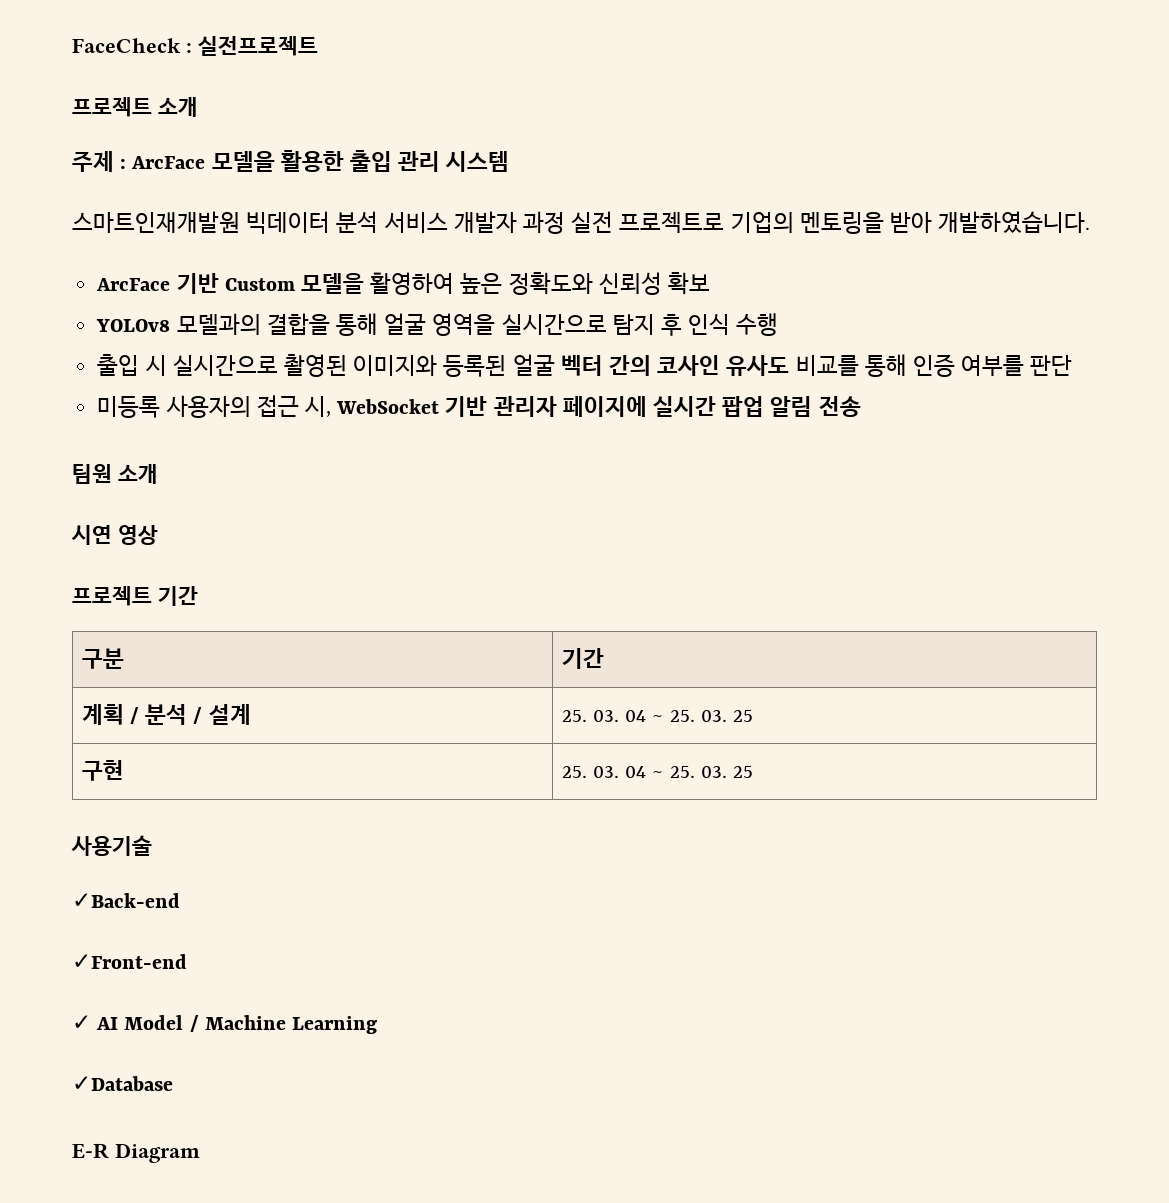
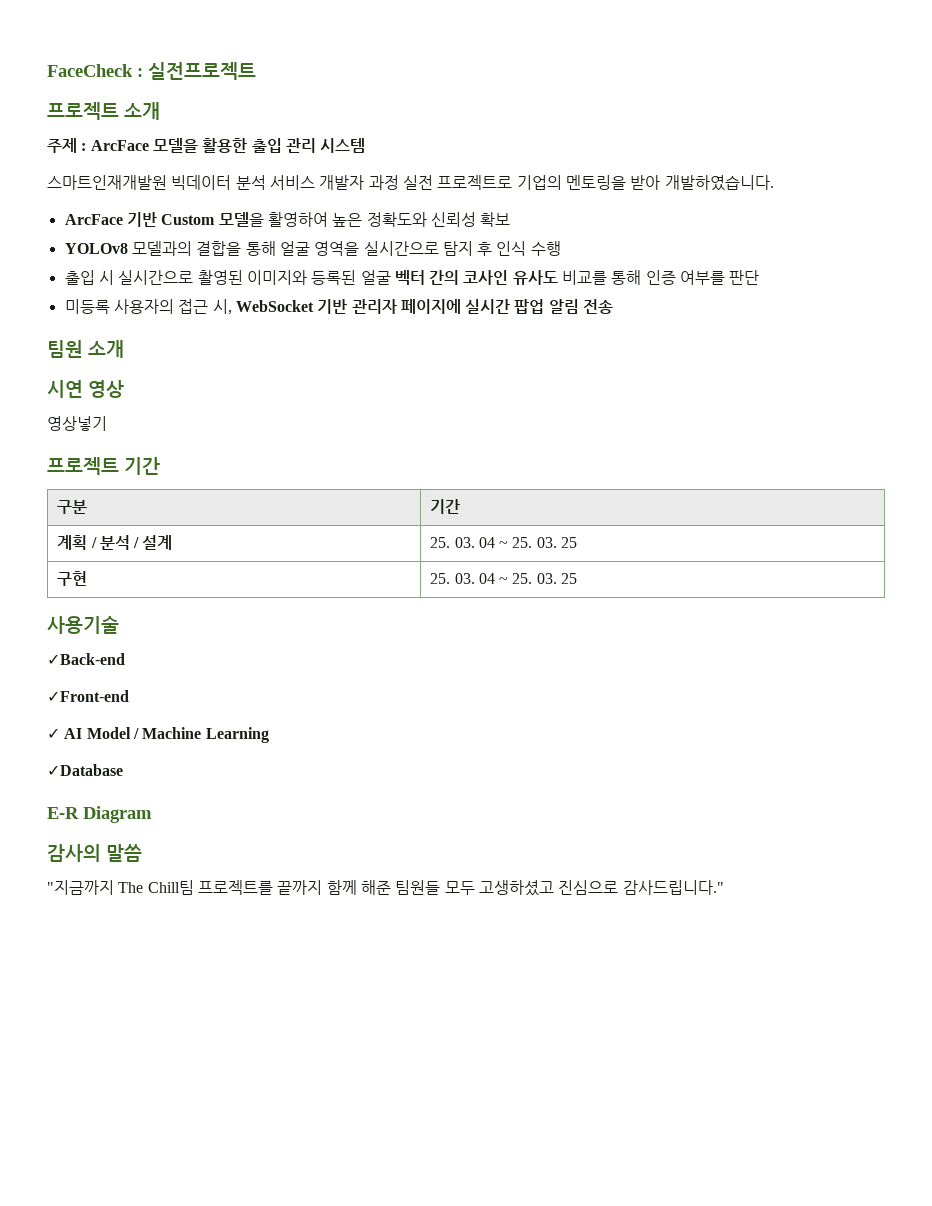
+ 영상넣기
+ 감사의 말씀
+ "지금까지 The Chill팀 프로젝트를 끝까지 함께 해준 팀원들 모두 고생하셨고 진심으로 감사드립니다."

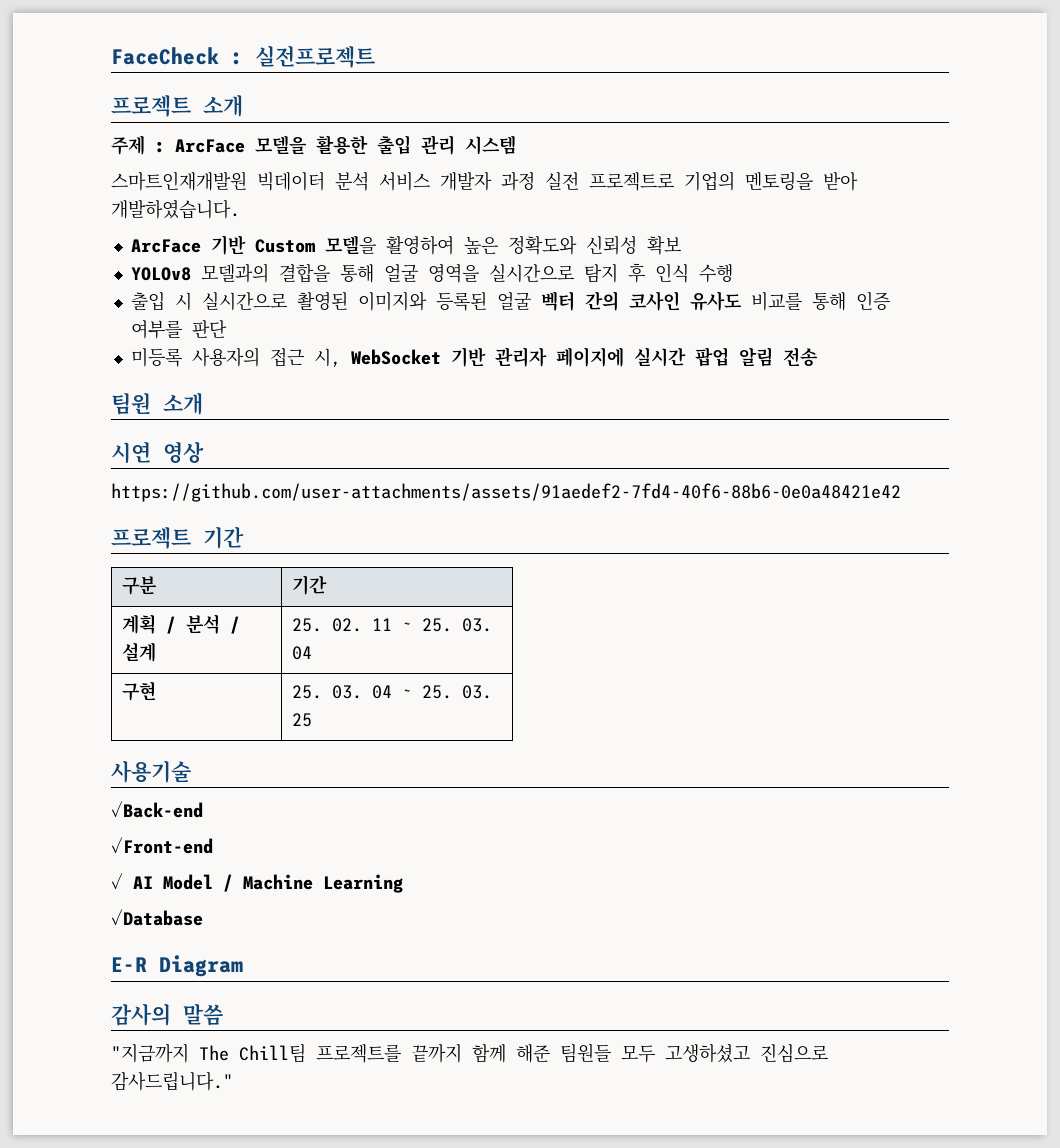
- 영상넣기
+ https://github.com/user-attachments/assets/91aedef2-7fd4-40f6-88b6-0e0a48421e42
- 계획 / 분석 / 설계 | 25. 03. 04 ~ 25. 03. 25
+ 계획 / 분석 / 설계 | 25. 02. 11 ~ 25. 03. 04

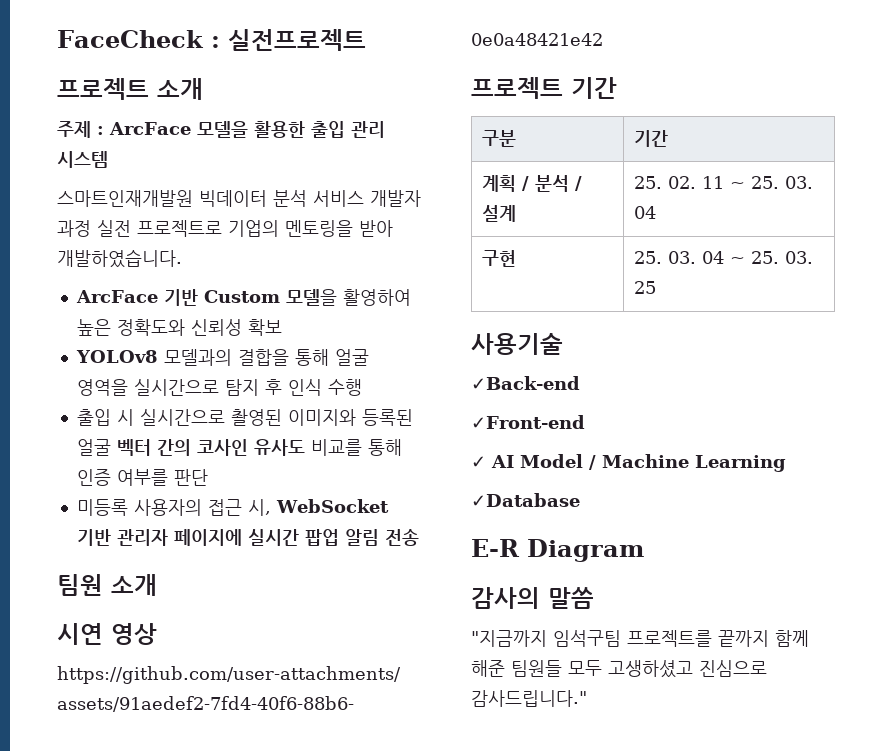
- "지금까지 The Chill팀 프로젝트를 끝까지 함께 해준 팀원들 모두 고생하셨고 진심으로 감사드립니다."
+ "지금까지 임석구팀 프로젝트를 끝까지 함께 해준 팀원들 모두 고생하셨고 진심으로 감사드립니다."

